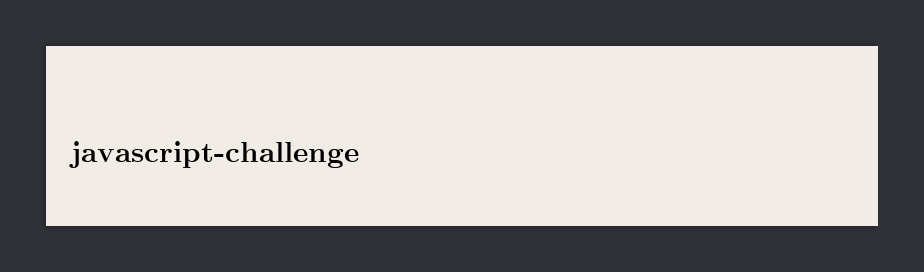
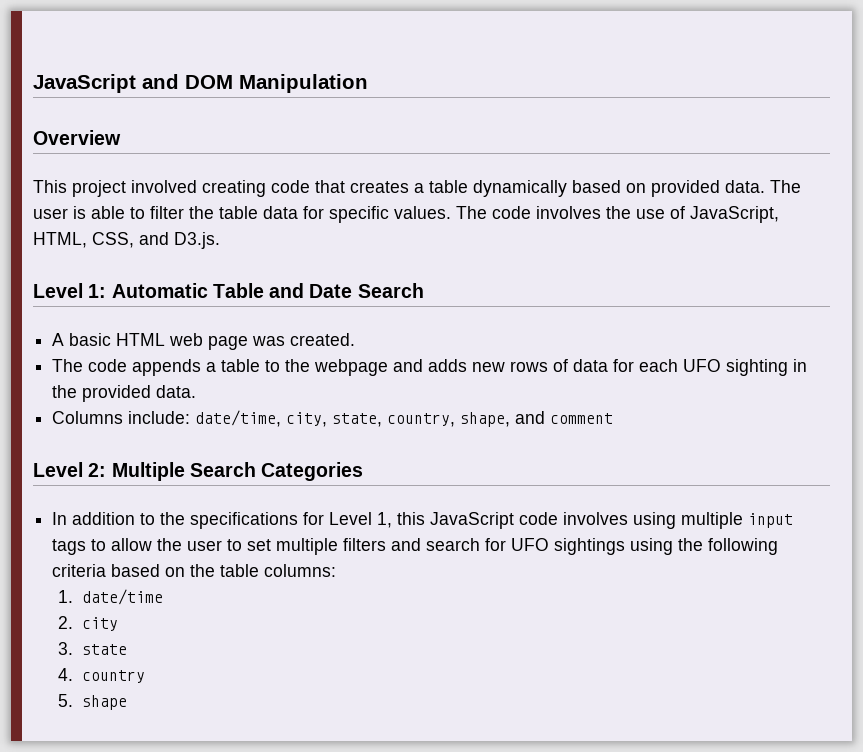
- javascript-challenge
+ JavaScript and DOM Manipulation
+ Overview
+ This project involved creating code that creates a table dynamically based on provided data. The user is able to filter the table data for specific values. The code involves the use of JavaScript, HTML, CSS, and D3.js.
+ Level 1: Automatic Table and Date Search
+ A basic HTML web page was created.
+ The code appends a table to the webpage and adds new rows of data for each UFO sighting in the provided data.
+ Columns include: date/time, city, state, country, shape, and comment
+ Level 2: Multiple Search Categories
+ In addition to the specifications for Level 1, this JavaScript code involves using multiple input tags to allow the user to set multiple filters and search for UFO sightings using the following criteria based on the table columns:
+ 1. date/time
+ 2. city
+ 3. state
+ 4. country
+ 5. shape

